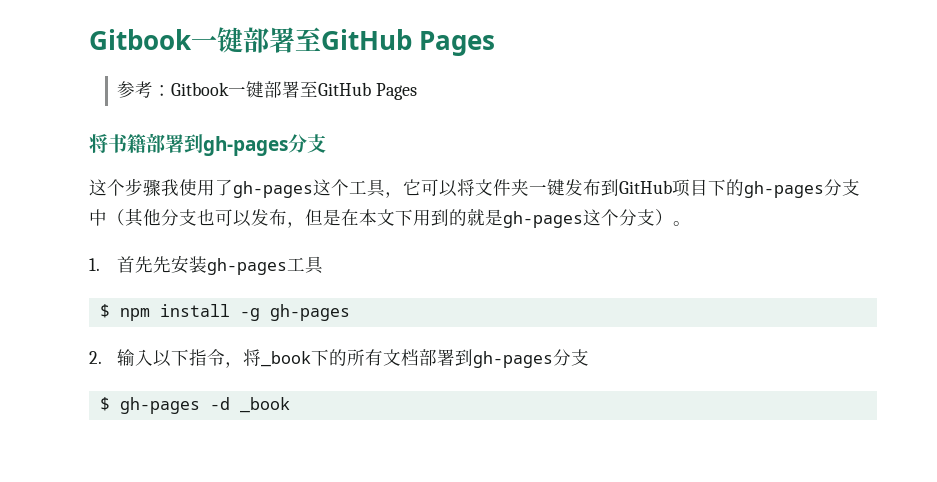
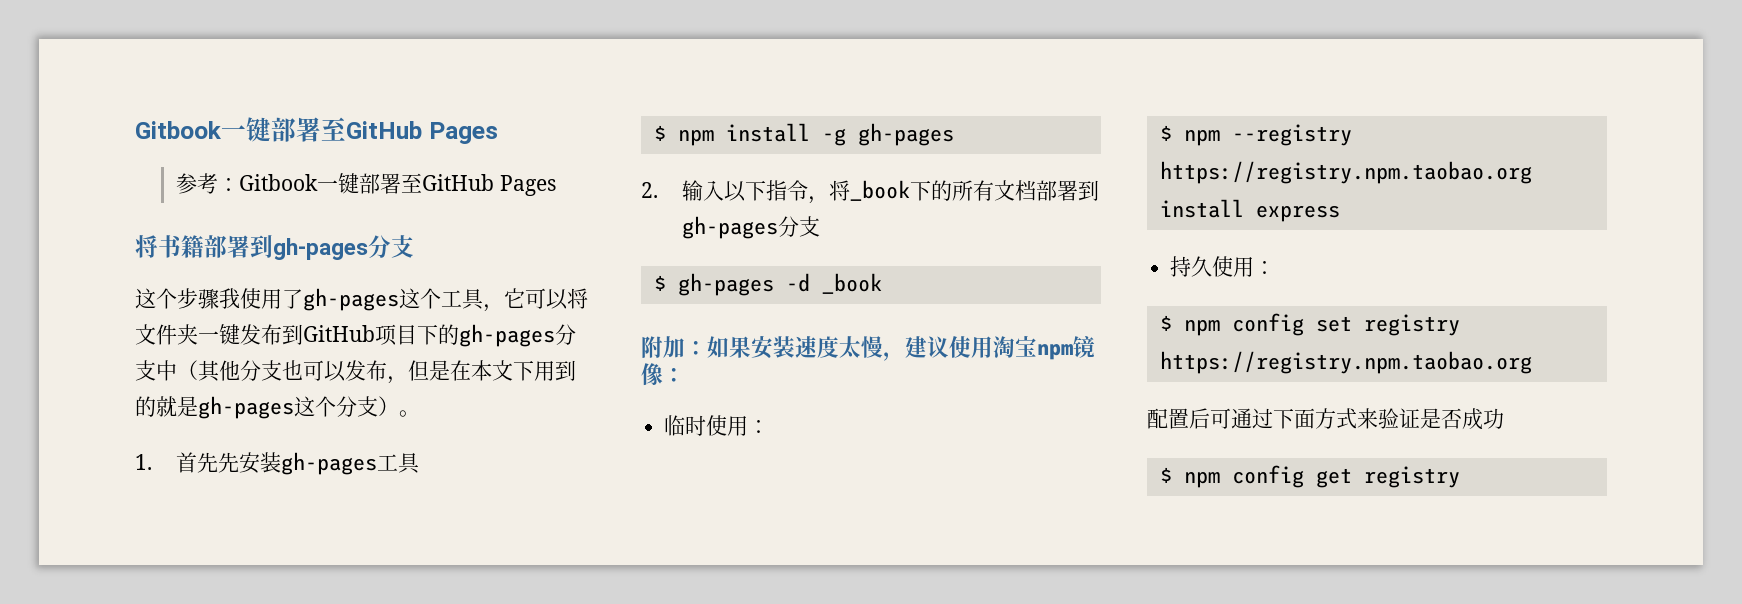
+ 附加：如果安装速度太慢，建议使用淘宝npm镜像：
+ 临时使用：
+ $ npm --registry https://registry.npm.taobao.org install express
+ 持久使用：
+ $ npm config set registry https://registry.npm.taobao.org
+ 配置后可通过下面方式来验证是否成功
+ $ npm config get registry

